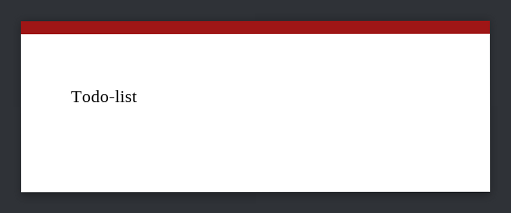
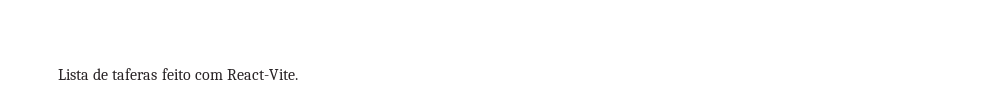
- Todo-list
+ Lista de taferas feito com React-Vite.

